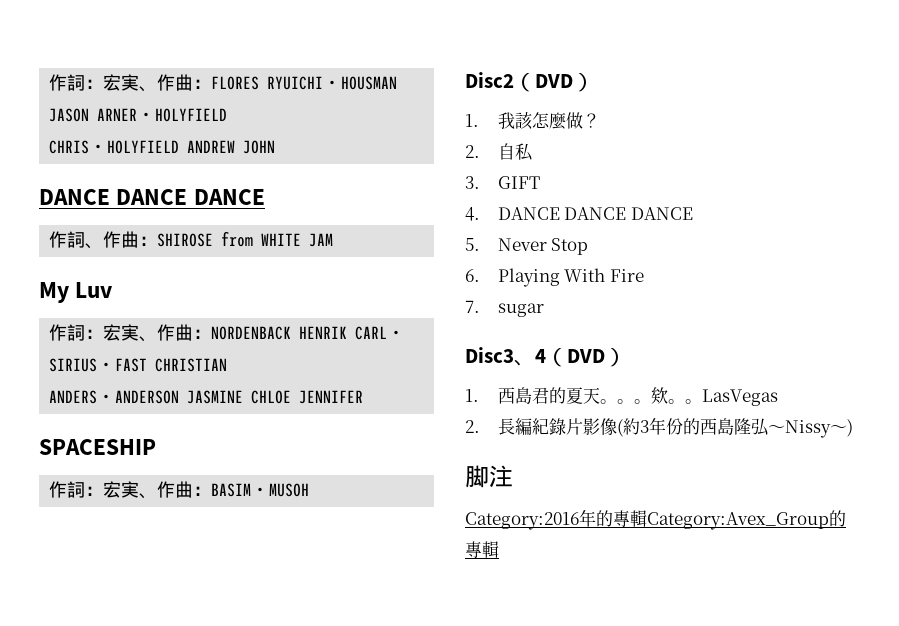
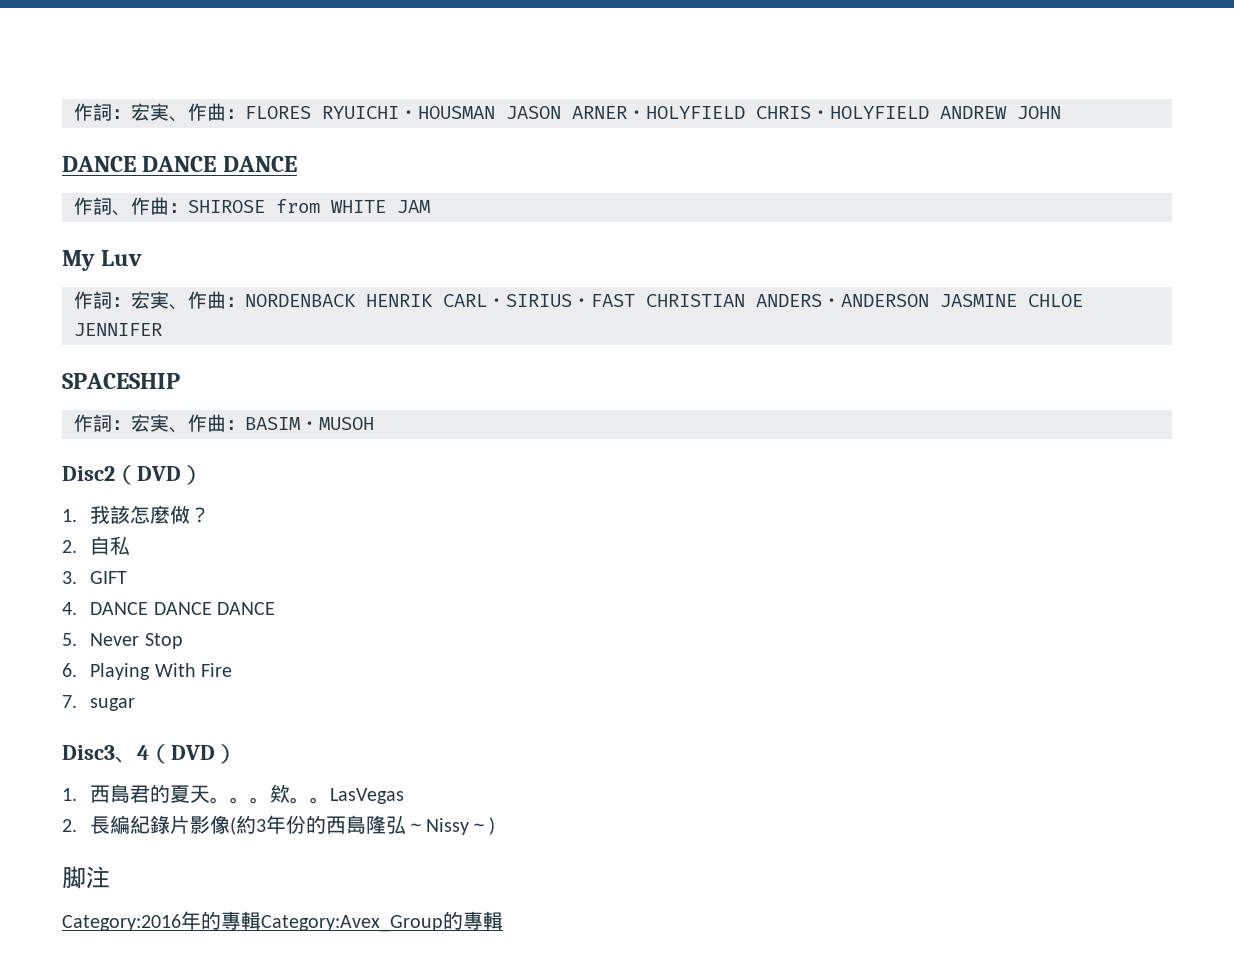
- 作詞：宏実、作曲：FLORES RYUICHI・HOUSMAN JASON ARNER・HOLYFIELD
- CHRIS・HOLYFIELD ANDREW JOHN
+ 作詞：宏実、作曲：FLORES RYUICHI・HOUSMAN JASON ARNER・HOLYFIELD CHRIS・HOLYFIELD ANDREW JOHN
- 作詞：宏実、作曲：NORDENBACK HENRIK CARL・SIRIUS・FAST CHRISTIAN
- ANDERS・ANDERSON JASMINE CHLOE JENNIFER
+ 作詞：宏実、作曲：NORDENBACK HENRIK CARL・SIRIUS・FAST CHRISTIAN ANDERS・ANDERSON JASMINE CHLOE JENNIFER

